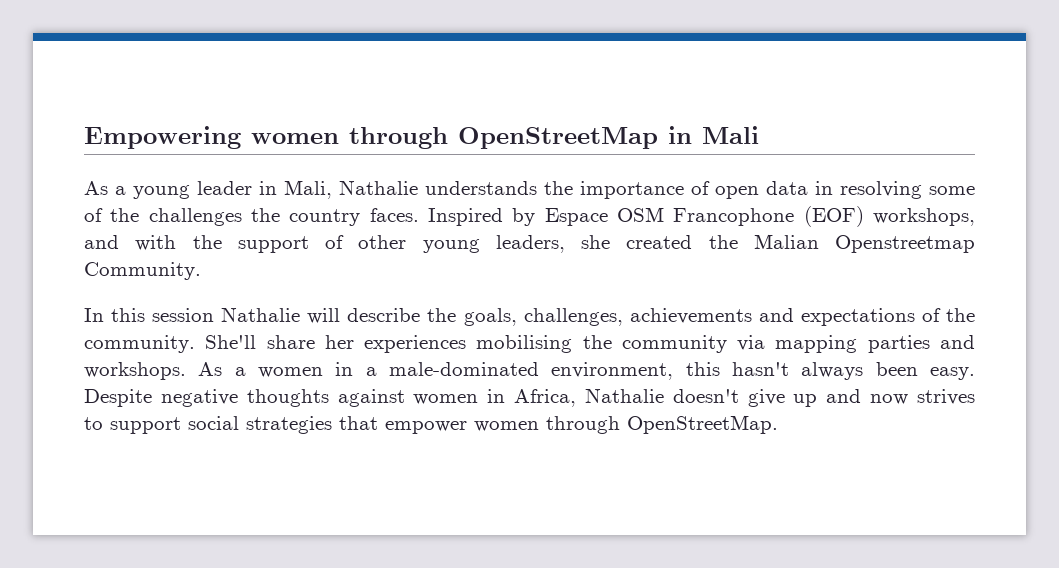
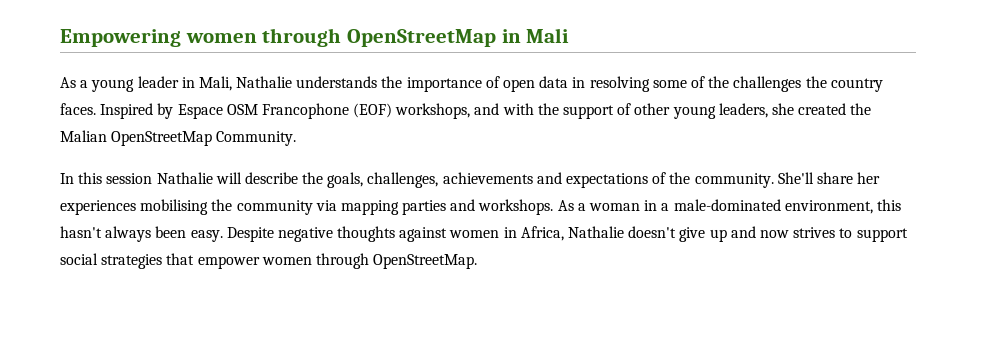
- Inspired by Espace OSM Francophone (EOF) workshops, and with the support of other young leaders, she created the Malian Openstreetmap Community.
+ Inspired by Espace OSM Francophone (EOF) workshops, and with the support of other young leaders, she created the Malian OpenStreetMap Community.
- As a women in a male-dominated environment, this hasn't always been easy.
+ As a woman in a male-dominated environment, this hasn't always been easy.

